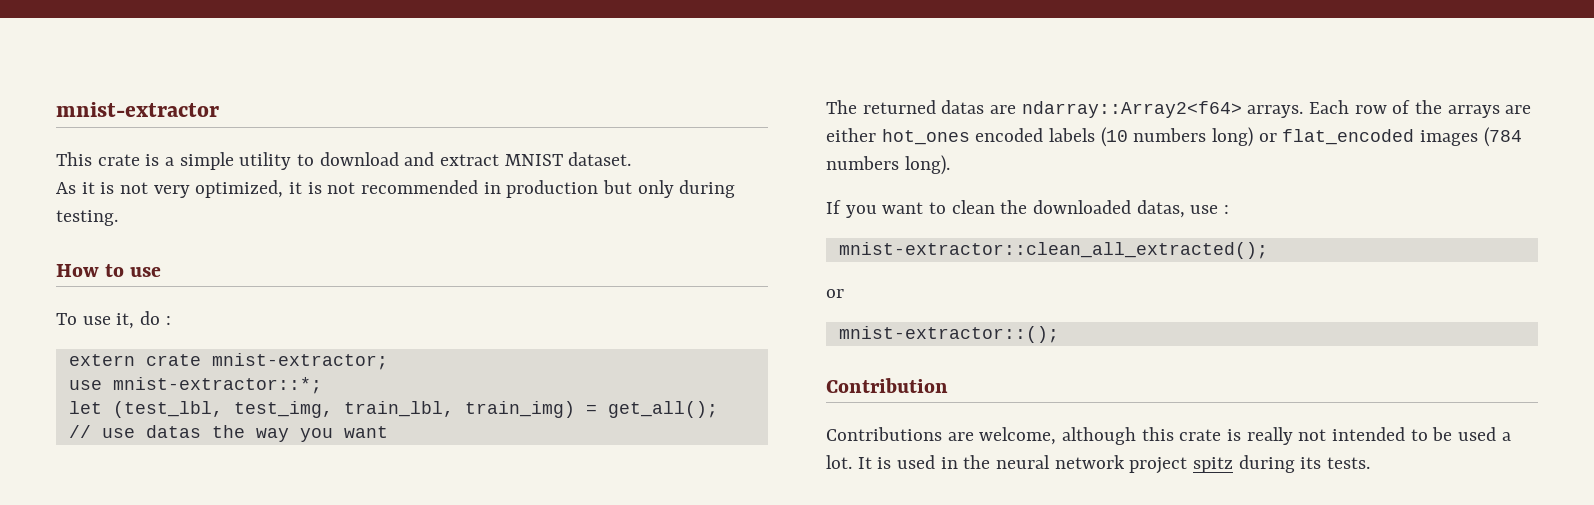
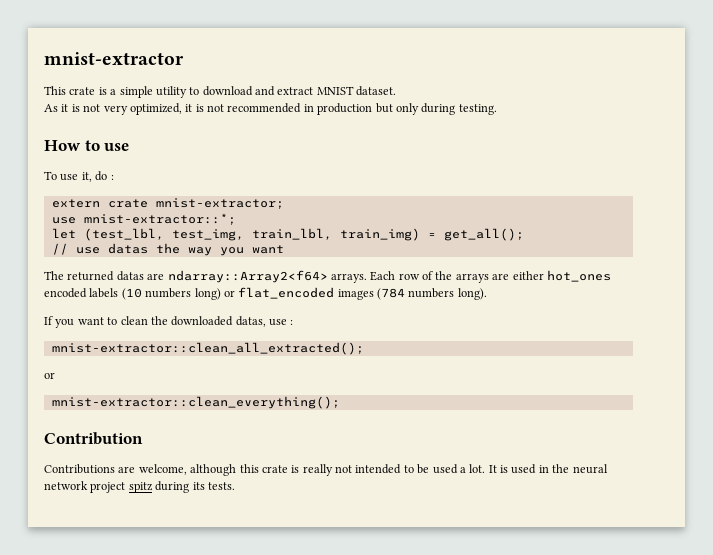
- mnist-extractor::();
+ mnist-extractor::clean_everything();

